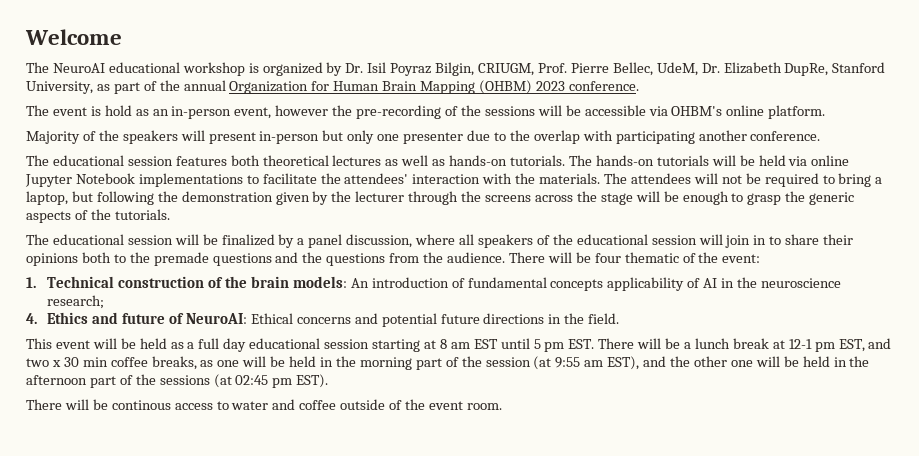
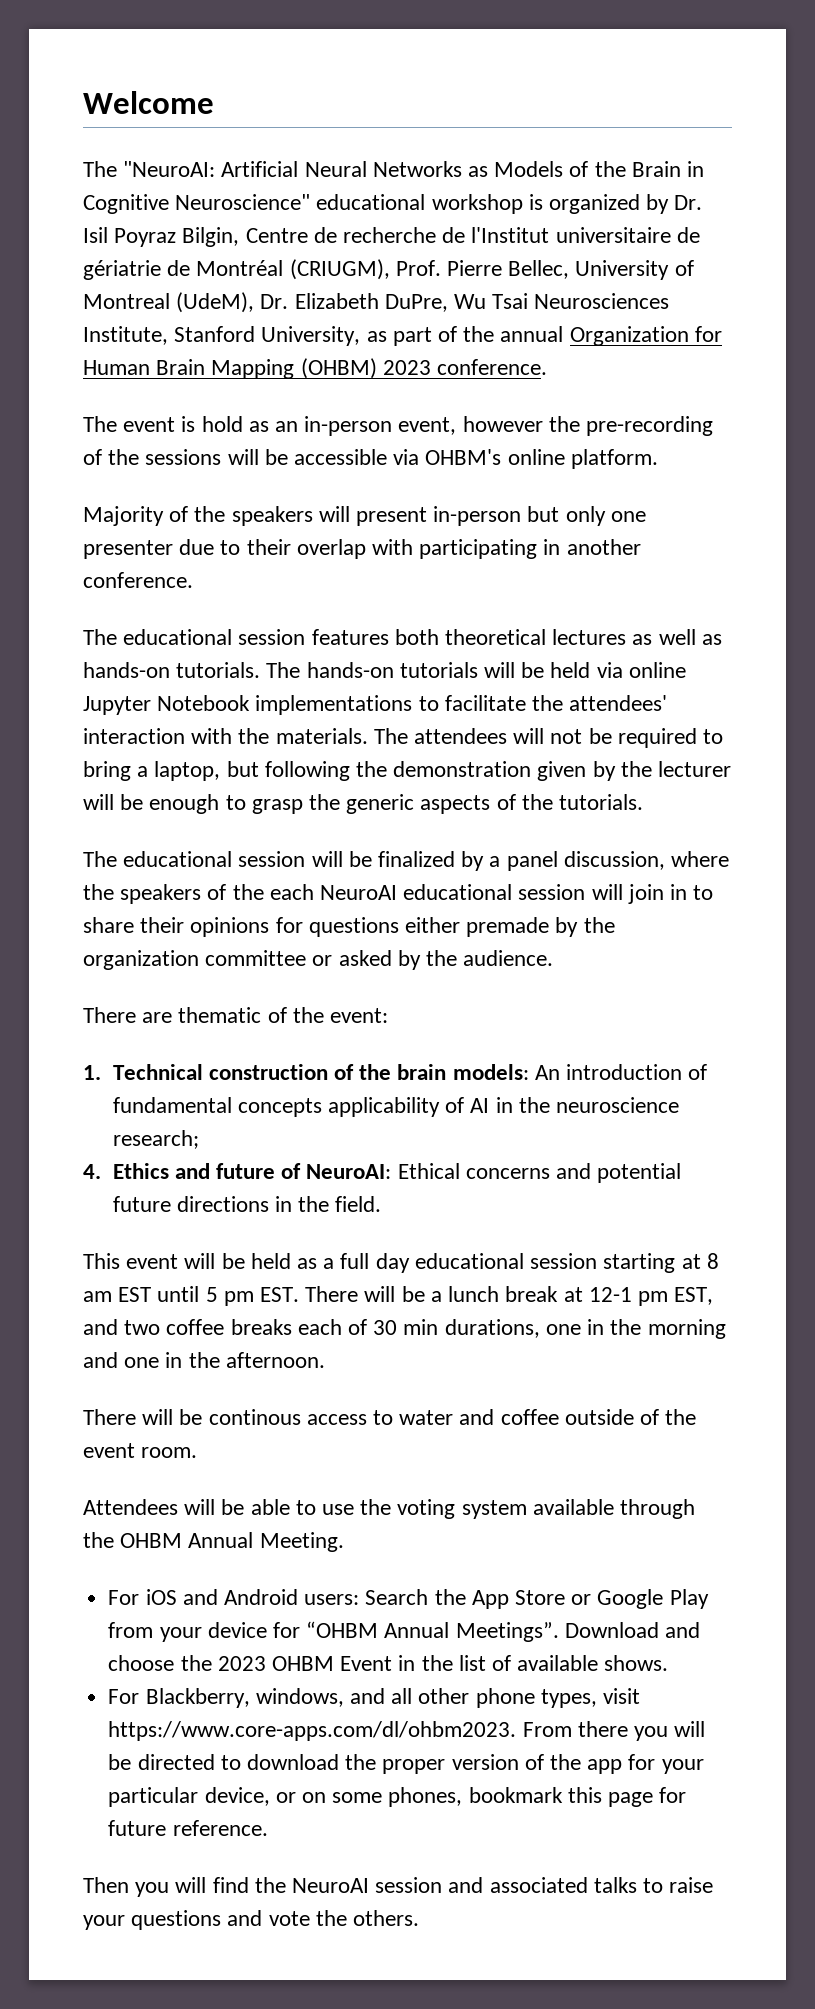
- The NeuroAI educational workshop is organized by Dr. Isil Poyraz Bilgin, CRIUGM, Prof. Pierre Bellec, UdeM, Dr. Elizabeth DupRe, Stanford University, as part of the annual Organization for Human Brain Mapping (OHBM) 2023 conference.
+ The "NeuroAI: Artificial Neural Networks as Models of the Brain in Cognitive Neuroscience" educational workshop is organized by Dr. Isil Poyraz Bilgin, Centre de recherche de l'Institut universitaire de gériatrie de Montréal (CRIUGM), Prof. Pierre Bellec, University of Montreal (UdeM), Dr. Elizabeth DuPre, Wu Tsai Neurosciences Institute, Stanford University, as part of the annual Organization for Human Brain Mapping (OHBM) 2023 conference.
- Majority of the speakers will present in-person but only one presenter due to the overlap with participating another conference.
+ Majority of the speakers will present in-person but only one presenter due to their overlap with participating in another conference.
- The attendees will not be required to bring a laptop, but following the demonstration given by the lecturer through the screens across the stage will be enough to grasp the generic aspects of the tutorials.
+ The attendees will not be required to bring a laptop, but following the demonstration given by the lecturer will be enough to grasp the generic aspects of the tutorials.
- The educational session will be finalized by a panel discussion, where all speakers of the educational session will join in to share their opinions both to the premade questions and the questions from the audience. There will be four thematic of the event:
+ The educational session will be finalized by a panel discussion, where the speakers of the each NeuroAI educational session will join in to share their opinions for questions either premade by the organization committee or asked by the audience.
+ There are thematic of the event:
- This event will be held as a full day educational session starting at 8 am EST until 5 pm EST. There will be a lunch break at 12-1 pm EST, and two x 30 min coffee breaks, as one will be held in the morning part of the session (at 9:55 am EST), and the other one will be held in the afternoon part of the sessions (at 02:45 pm EST).
+ This event will be held as a full day educational session starting at 8 am EST until 5 pm EST. There will be a lunch break at 12-1 pm EST, and two coffee breaks each of 30 min durations, one in the morning and one in the afternoon.
+ Attendees will be able to use the voting system available through the OHBM Annual Meeting.
+ For iOS and Android users: Search the App Store or Google Play from your device for “OHBM Annual Meetings”. Download and choose the 2023 OHBM Event in the list of available shows.
+ For Blackberry, windows, and all other phone types, visit https://www.core-apps.com/dl/ohbm2023. From there you will be directed to download the proper version of the app for your particular device, or on some phones, bookmark this page for future reference.
+ Then you will find the NeuroAI session and associated talks to raise your questions and vote the others.

